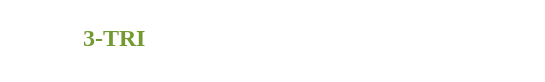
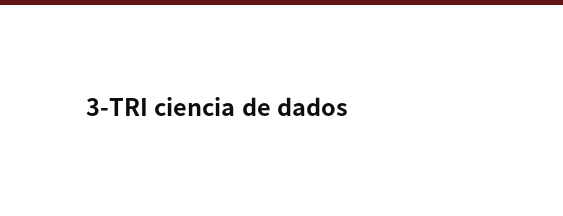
- 3-TRI
+ 3-TRI ciencia de dados

